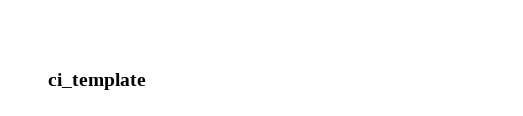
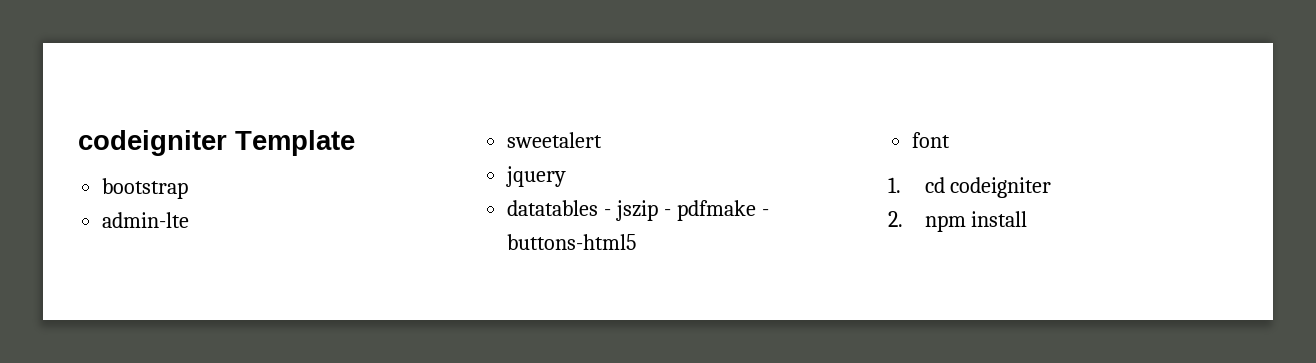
- ci_template
+ codeigniter Template
+ bootstrap
+ admin-lte
+ sweetalert
+ jquery
+ datatables - jszip - pdfmake - buttons-html5
+ font
+ 1. cd codeigniter
+ 2. npm install

